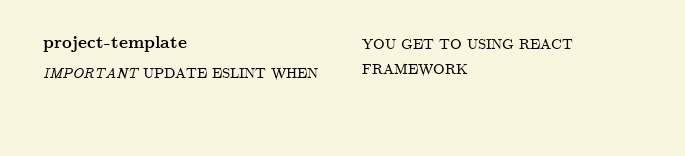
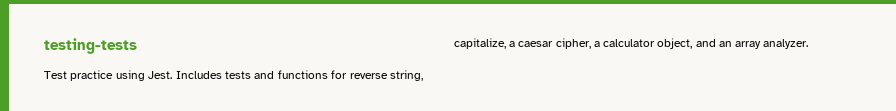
- project-template
- IMPORTANT UPDATE ESLINT WHEN YOU GET TO USING REACT FRAMEWORK
+ testing-tests
+ Test practice using Jest. Includes tests and functions for reverse string, capitalize, a caesar cipher, a calculator object, and an array analyzer.

